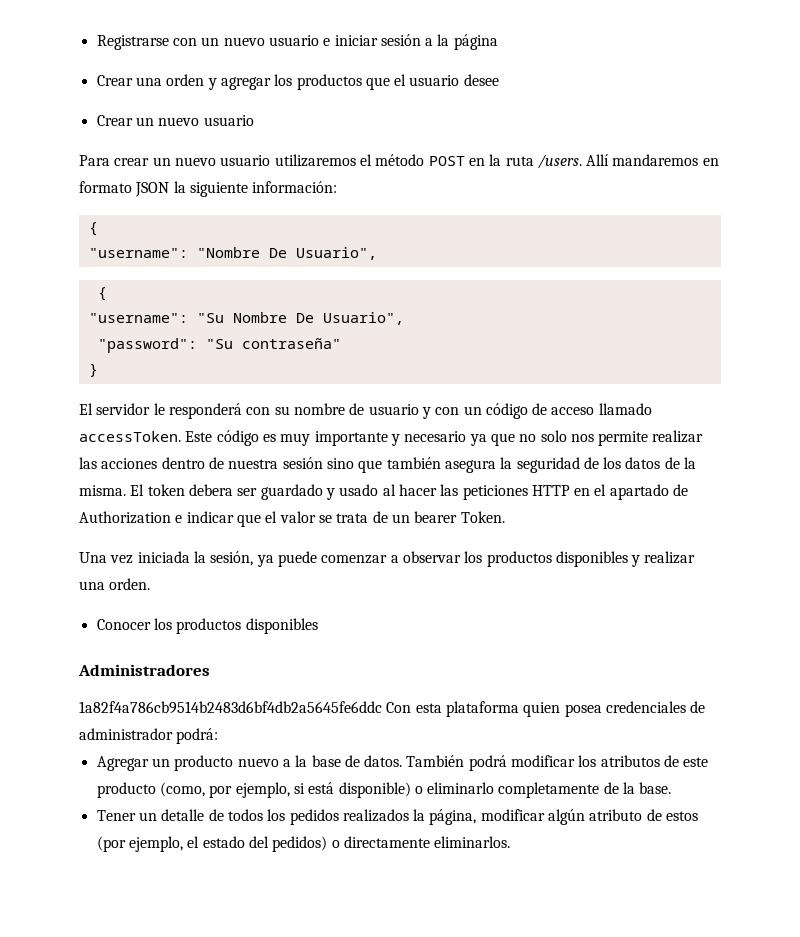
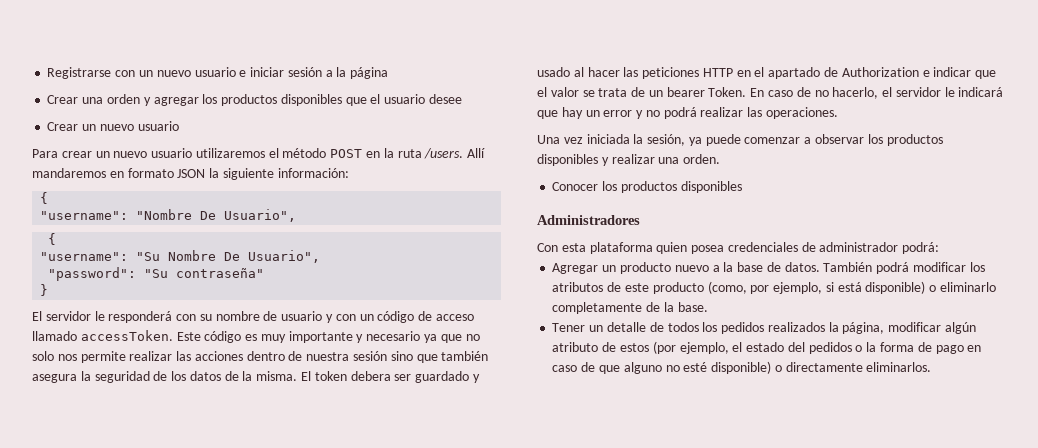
- Crear una orden y agregar los productos que el usuario desee
+ Crear una orden y agregar los productos disponibles que el usuario desee
+ En caso de no hacerlo, el servidor le indicará que hay un error y no podrá realizar las operaciones.
- 1a82f4a786cb9514b2483d6bf4db2a5645fe6ddc Con esta plataforma quien posea credenciales de administrador podrá:
+ Con esta plataforma quien posea credenciales de administrador podrá:
- Tener un detalle de todos los pedidos realizados la página, modificar algún atributo de estos (por ejemplo, el estado del pedidos) o directamente eliminarlos.
+ Tener un detalle de todos los pedidos realizados la página, modificar algún atributo de estos (por ejemplo, el estado del pedidos o la forma de pago en caso de que alguno no esté disponible) o directamente eliminarlos.

